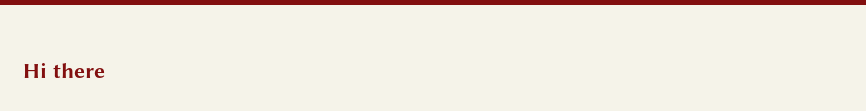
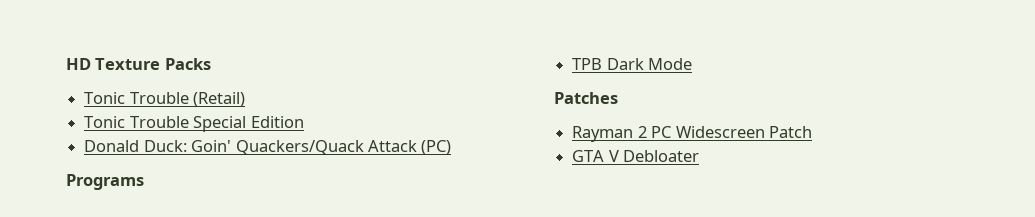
- Hi there
+ HD Texture Packs
+ Tonic Trouble (Retail)
+ Tonic Trouble Special Edition
+ Donald Duck: Goin' Quackers/Quack Attack (PC)
+ Programs
+ TPB Dark Mode
+ Patches
+ Rayman 2 PC Widescreen Patch
+ GTA V Debloater

